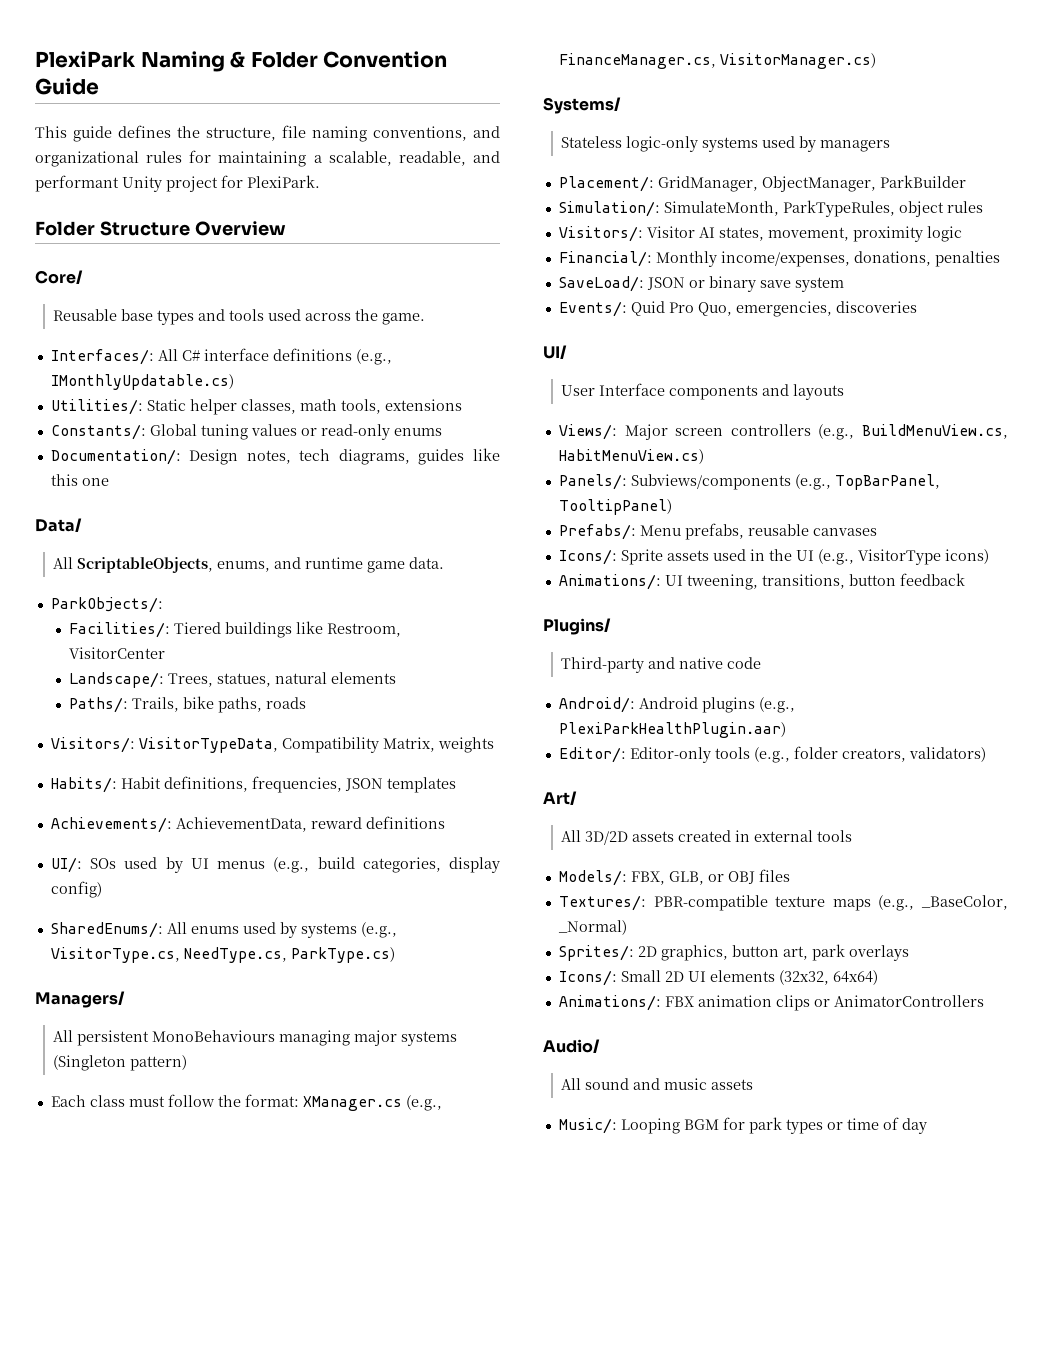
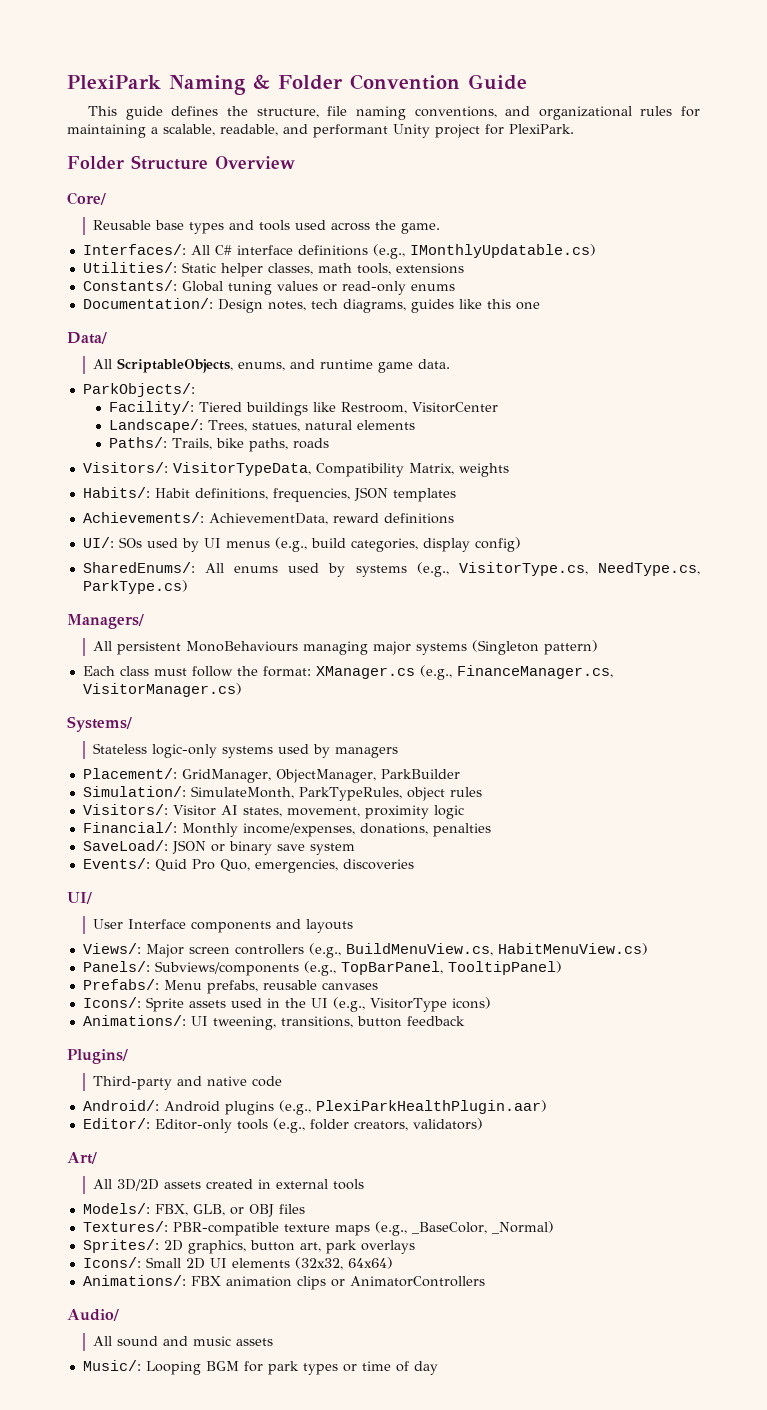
- Facilities/: Tiered buildings like Restroom, VisitorCenter
+ Facility/: Tiered buildings like Restroom, VisitorCenter

